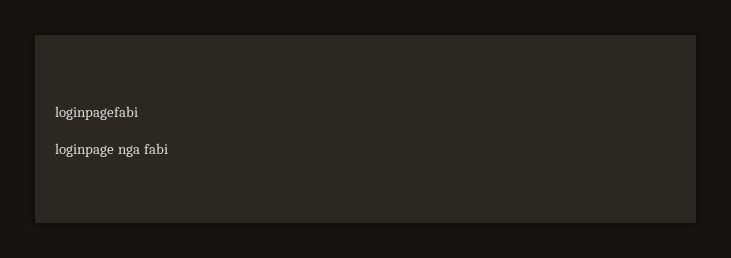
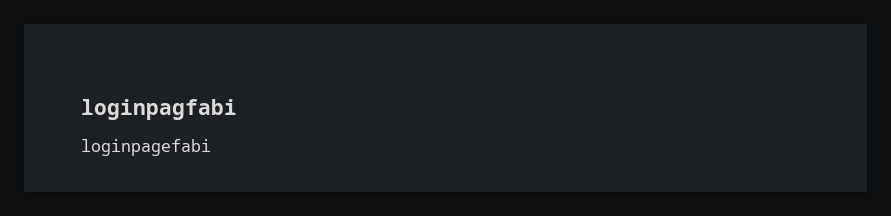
+ loginpagfabi
- loginpage nga fabi

